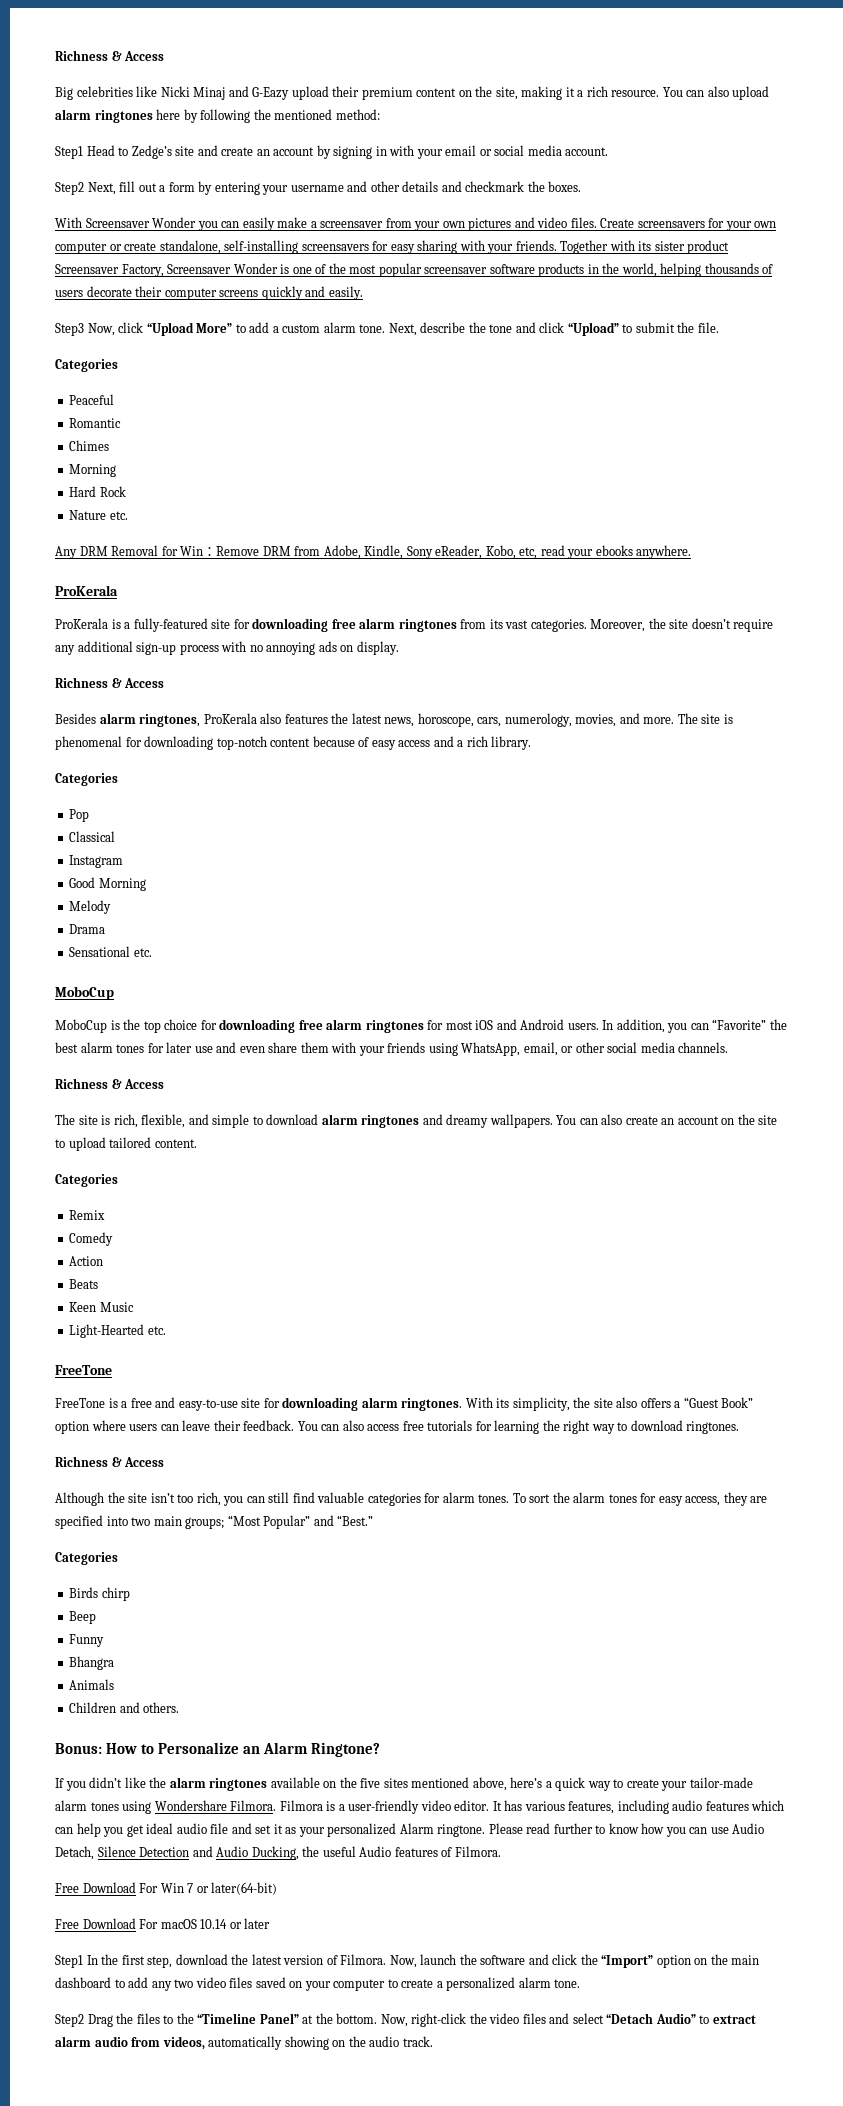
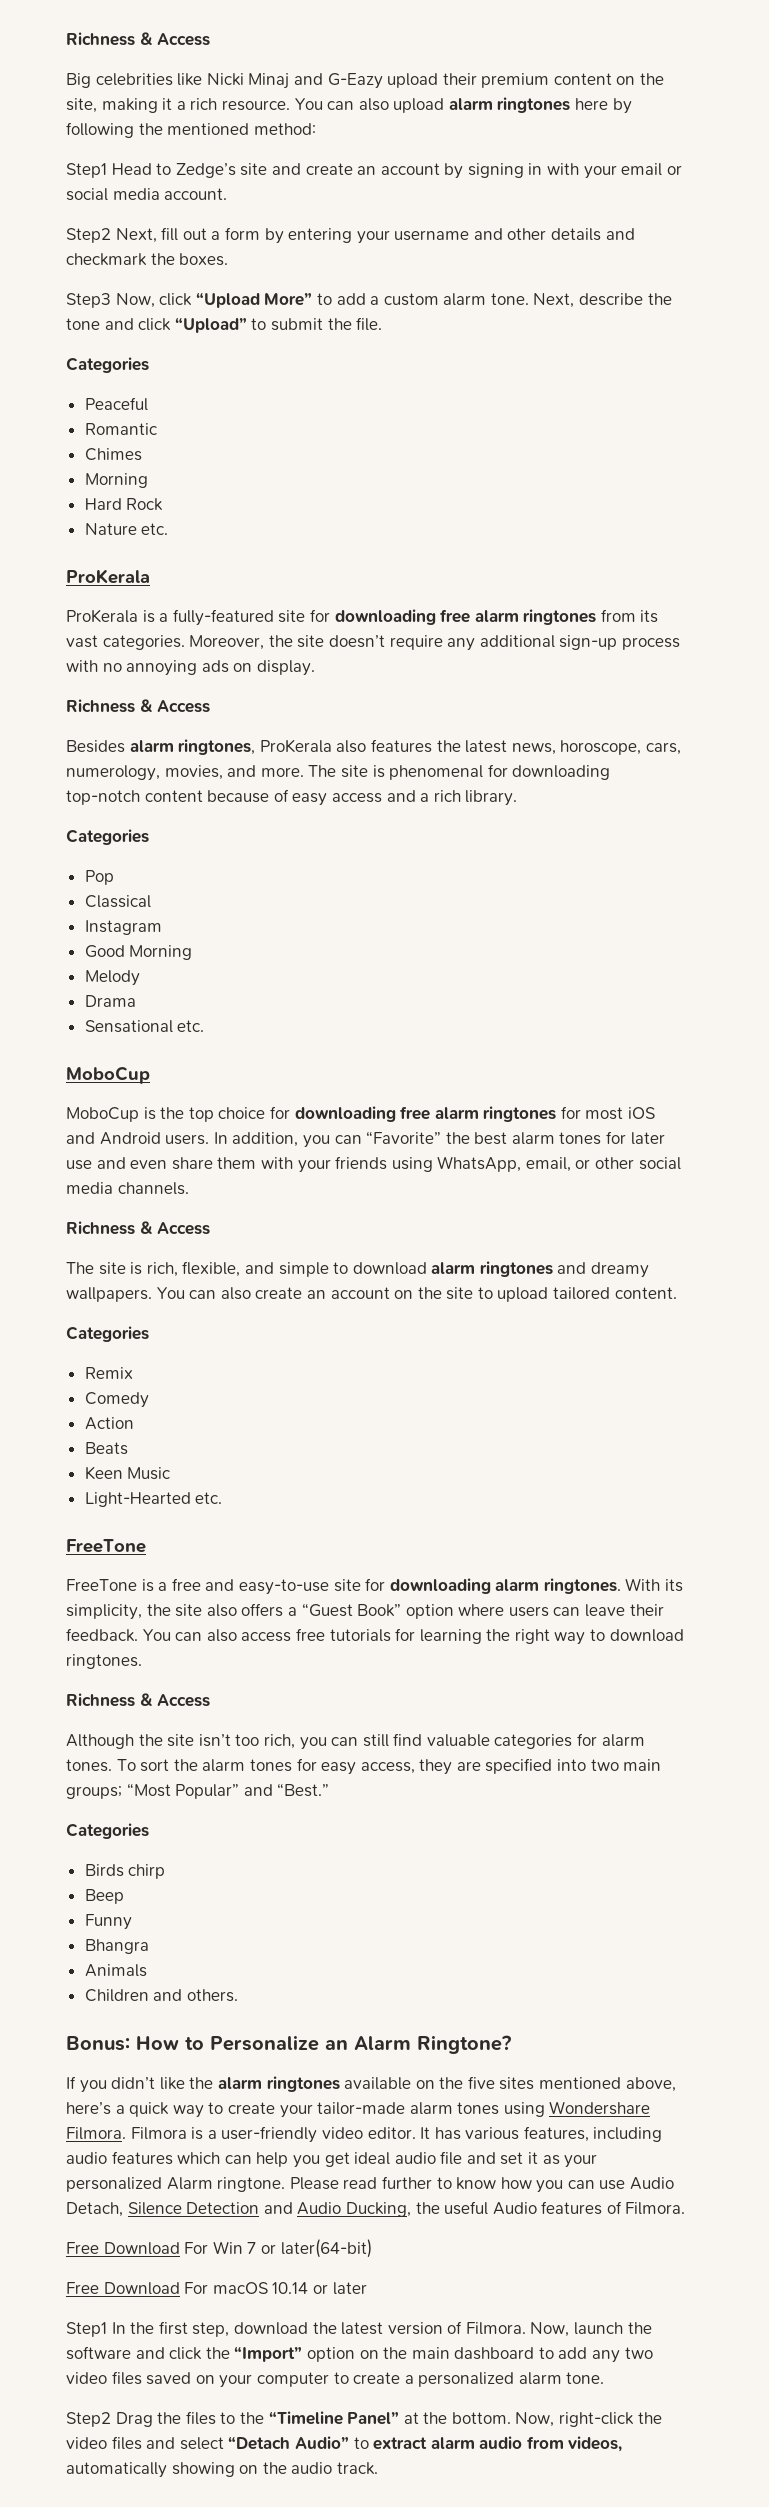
- With Screensaver Wonder you can easily make a screensaver from your own pictures and video files. Create screensavers for your own computer or create standalone, self-installing screensavers for easy sharing with your friends. Together with its sister product Screensaver Factory, Screensaver Wonder is one of the most popular screensaver software products in the world, helping thousands of users decorate their computer screens quickly and easily.
- Any DRM Removal for Win：Remove DRM from Adobe, Kindle, Sony eReader, Kobo, etc, read your ebooks anywhere.

